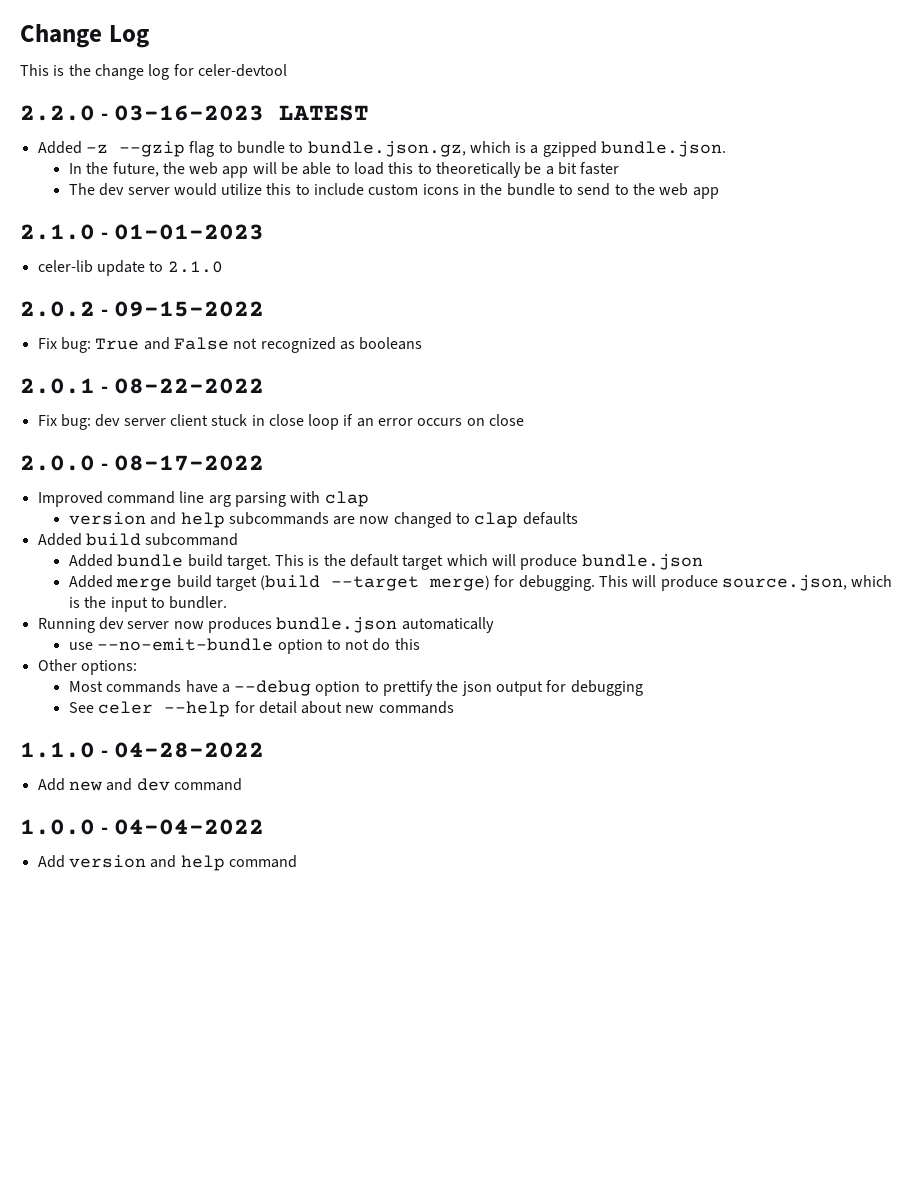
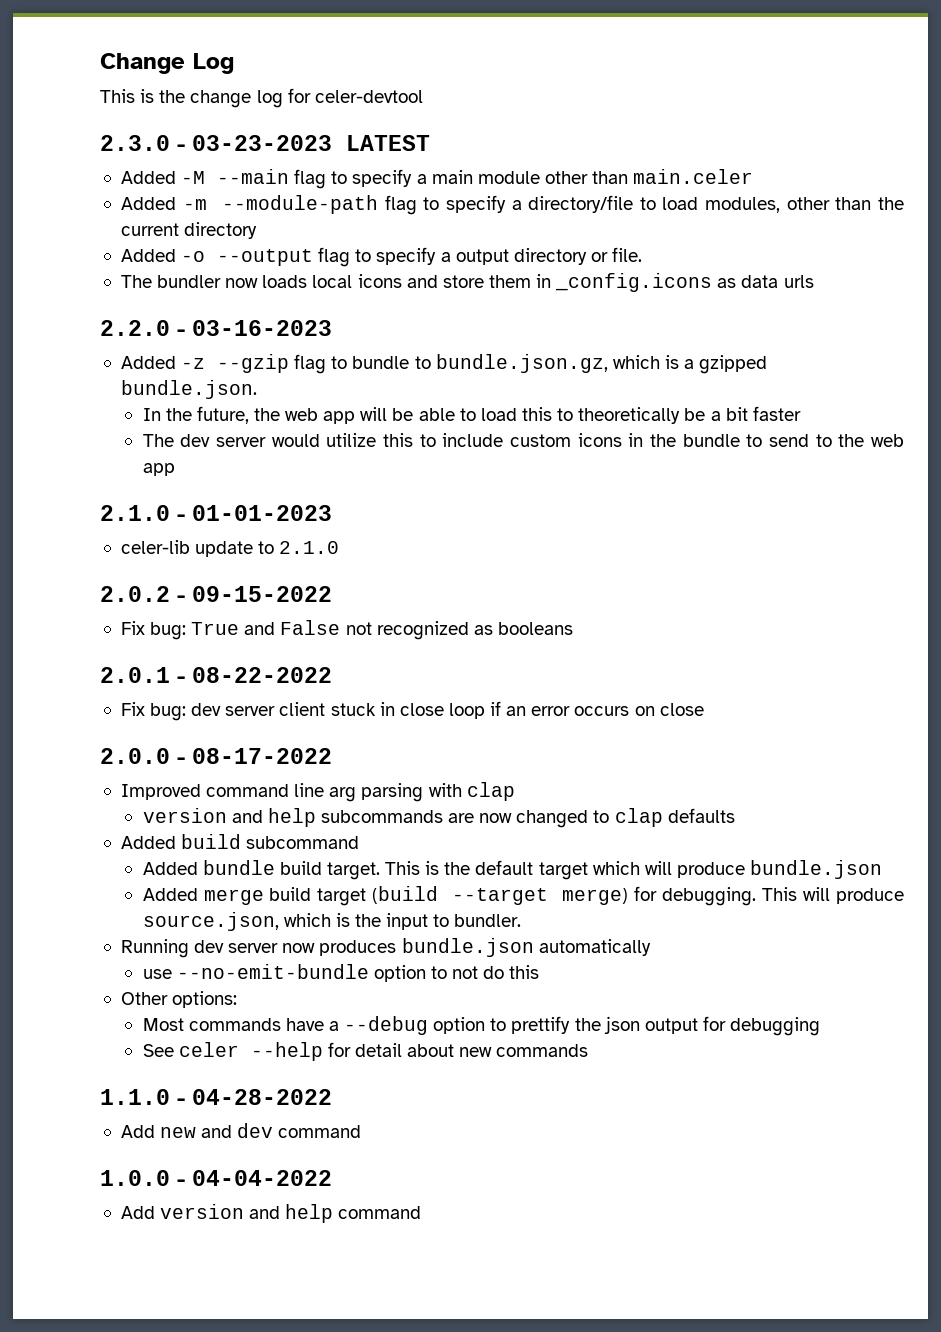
+ 2.3.0 - 03-23-2023 LATEST
+ Added -M --main flag to specify a main module other than main.celer
+ Added -m --module-path flag to specify a directory/file to load modules, other than the current directory
+ Added -o --output flag to specify a output directory or file.
+ The bundler now loads local icons and store them in _config.icons as data urls
- 2.2.0 - 03-16-2023 LATEST
+ 2.2.0 - 03-16-2023

